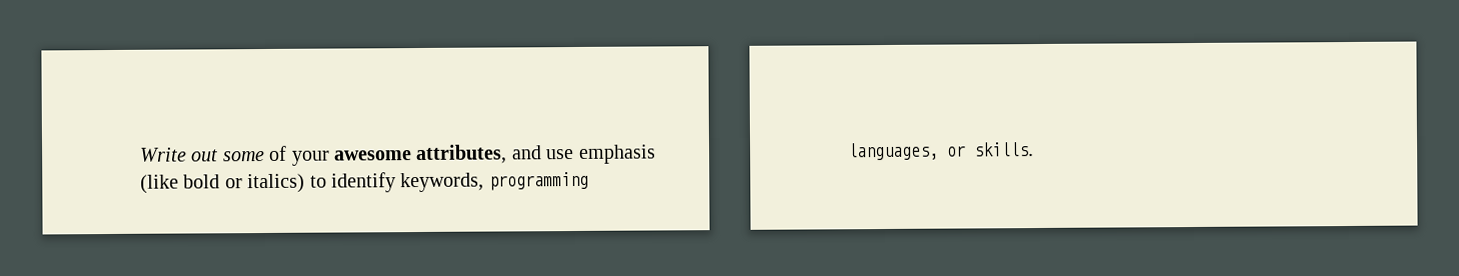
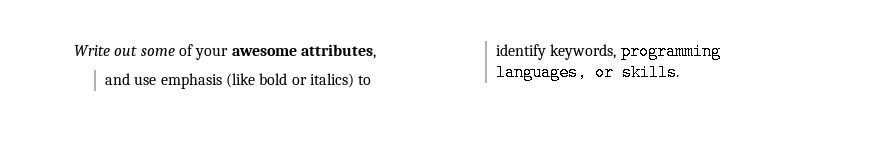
- Write out some of your awesome attributes, and use emphasis (like bold or italics) to identify keywords, programming languages, or skills.
+ Write out some of your awesome attributes,
+ and use emphasis (like bold or italics) to identify keywords, programming languages, or skills.

